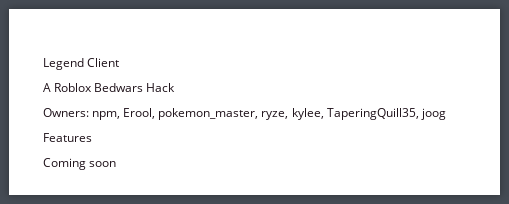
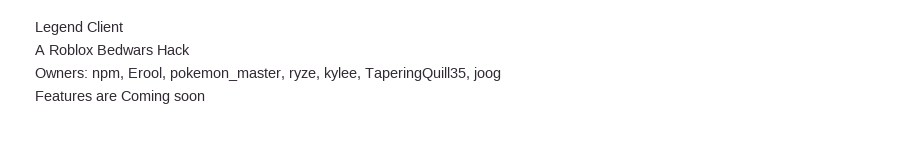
- Features
- Coming soon
+ Features are Coming soon

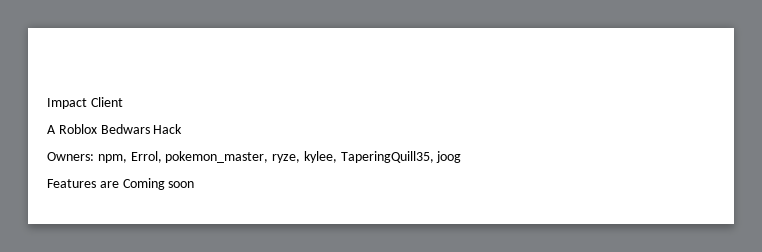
- Legend Client
+ Impact Client
- Owners: npm, Erool, pokemon_master, ryze, kylee, TaperingQuill35, joog
+ Owners: npm, Errol, pokemon_master, ryze, kylee, TaperingQuill35, joog

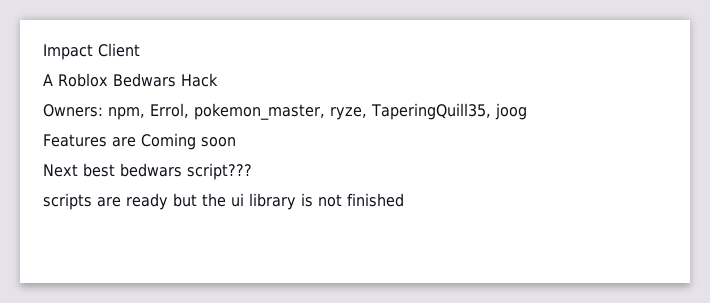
- Owners: npm, Errol, pokemon_master, ryze, kylee, TaperingQuill35, joog
+ Owners: npm, Errol, pokemon_master, ryze, TaperingQuill35, joog
+ Next best bedwars script???
+ scripts are ready but the ui library is not finished

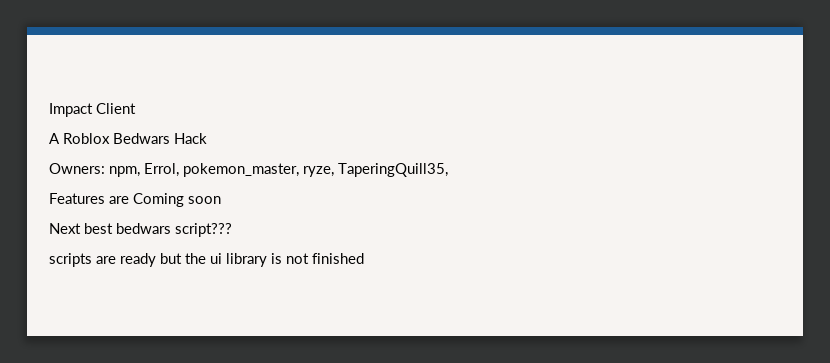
- Owners: npm, Errol, pokemon_master, ryze, TaperingQuill35, joog
+ Owners: npm, Errol, pokemon_master, ryze, TaperingQuill35,

